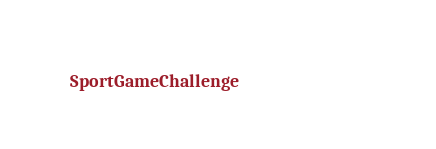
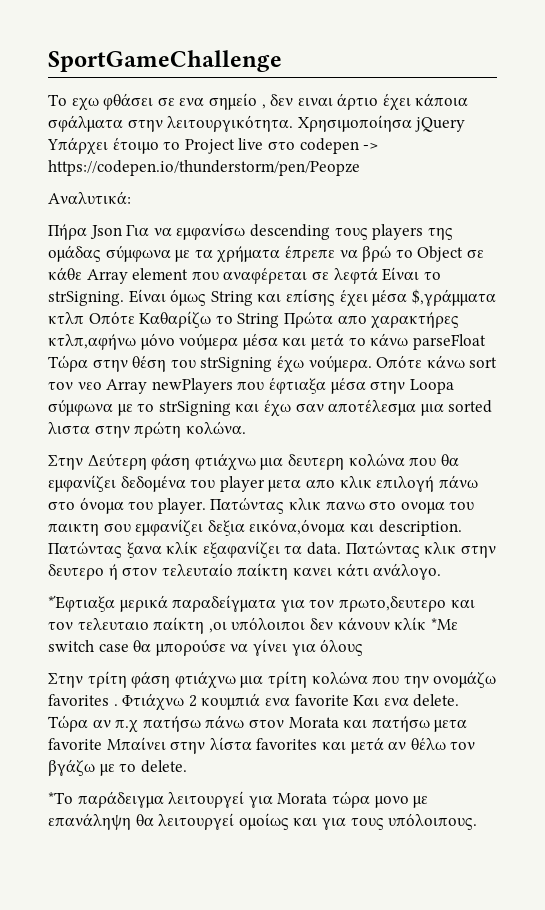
+ Το εχω φθάσει σε ενα σημείο , δεν ειναι άρτιο έχει κάποια σφάλματα στην λειτουργικότητα. Χρησιμοποίησα jQuery Yπάρχει έτοιμο το Project live στο codepen -> https://codepen.io/thunderstorm/pen/Peopze
+ Αναλυτικά:
+ Πήρα Json Για να εμφανίσω descending τους players της ομάδας σύμφωνα με τα χρήματα έπρεπε να βρώ το Object σε κάθε Array element που αναφέρεται σε λεφτά Είναι το strSigning. Είναι όμως String και επίσης έχει μέσα $,γράμματα κτλπ Οπότε Καθαρίζω το String Πρώτα απο χαρακτήρες κτλπ,αφήνω μόνο νούμερα μέσα και μετά το κάνω parseFloat Τώρα στην θέση του strSigning έχω νούμερα. Οπότε κάνω sort τον νεο Array newPlayers που έφτιαξα μέσα στην Loopa σύμφωνα με το strSigning και έχω σαν αποτέλεσμα μια sorted λιστα στην πρώτη κολώνα.
+ Στην Δεύτερη φάση φτιάχνω μια δευτερη κολώνα που θα εμφανίζει δεδομένα του player μετα απο κλικ επιλογή πάνω στο όνομα του player. Πατώντας κλικ πανω στο ονομα του παικτη σου εμφανίζει δεξια εικόνα,όνομα και description. Πατώντας ξανα κλίκ εξαφανίζει τα data. Πατώντας κλικ στην δευτερο ή στον τελευταίο παίκτη κανει κάτι ανάλογο.
+ *Έφτιαξα μερικά παραδείγματα για τον πρωτο,δευτερο και τον τελευταιο παίκτη ,οι υπόλοιποι δεν κάνουν κλίκ *Με switch case θα μπορούσε να γίνει για όλους
+ Στην τρίτη φάση φτιάχνω μια τρίτη κολώνα που την ονομάζω favorites . Φτιάχνω 2 κουμπιά ενα favorite Και ενα delete. Tώρα αν π.χ πατήσω πάνω στον Morata και πατήσω μετα favorite Μπαίνει στην λίστα favorites και μετά αν θέλω τον βγάζω με το delete.
+ *Το παράδειγμα λειτουργεί για Morata τώρα μονο με επανάληψη θα λειτουργεί ομοίως και για τους υπόλοιπους.

